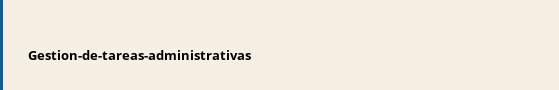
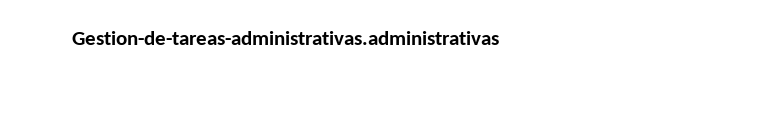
- Gestion-de-tareas-administrativas
+ Gestion-de-tareas-administrativas.administrativas

